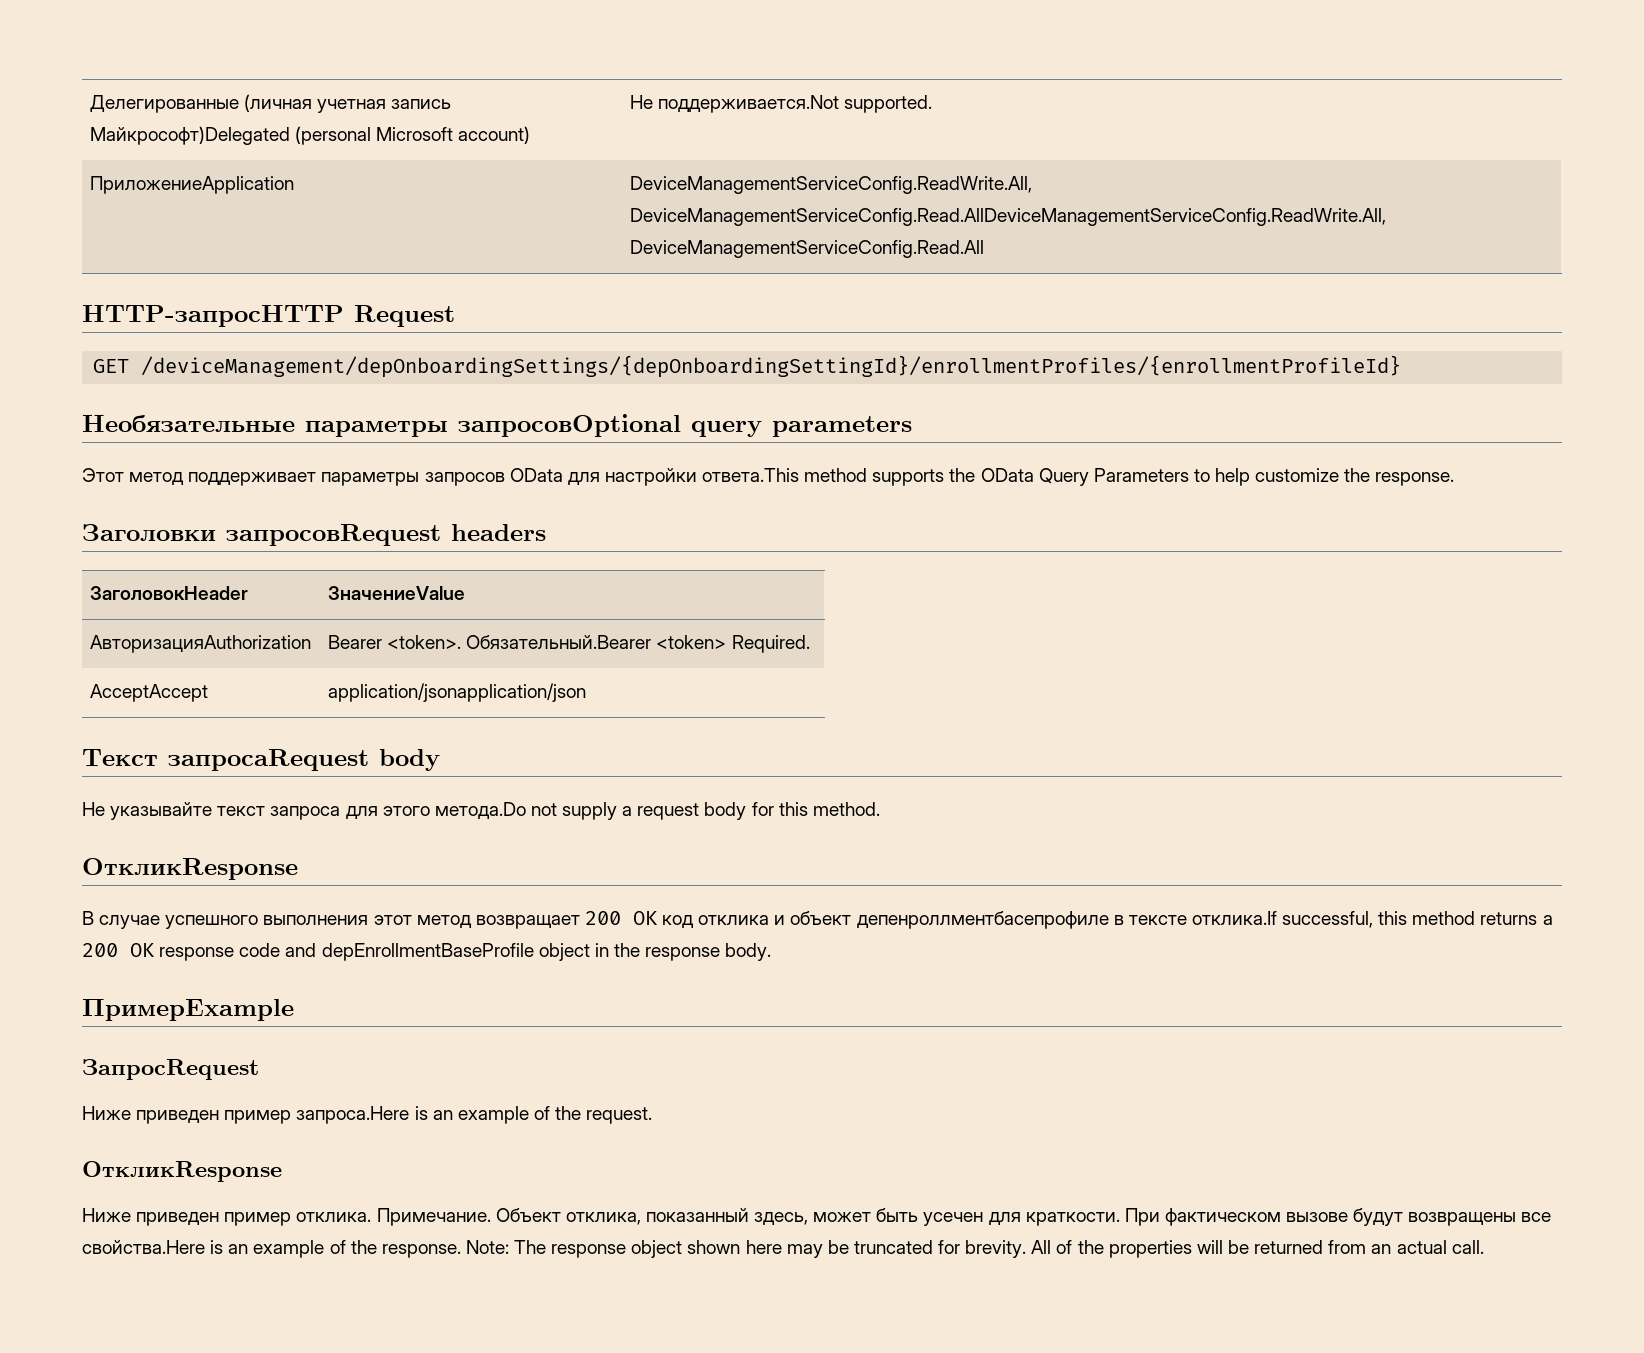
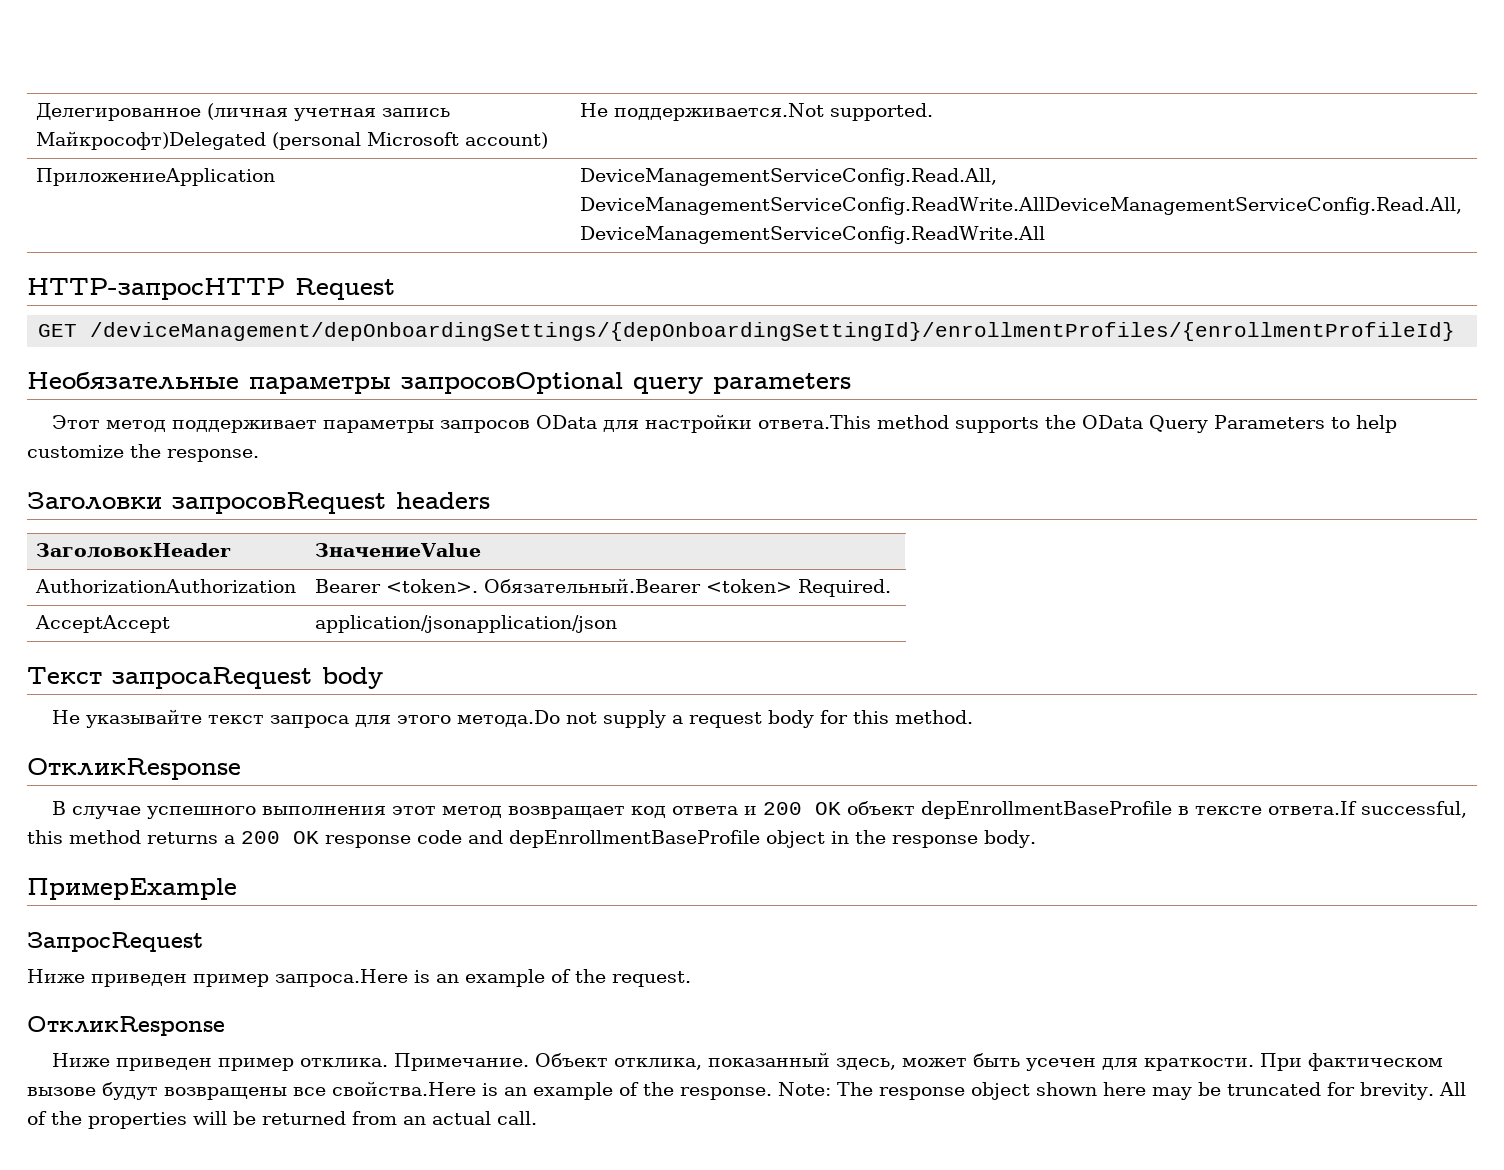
- Делегированные (личная учетная запись Майкрософт)Delegated (personal Microsoft account) | Не поддерживается.Not supported.
+ Делегированное (личная учетная запись Майкрософт)Delegated (personal Microsoft account) | Не поддерживается.Not supported.
- ПриложениеApplication | DeviceManagementServiceConfig.ReadWrite.All, DeviceManagementServiceConfig.Read.AllDeviceManagementServiceConfig.ReadWrite.All, DeviceManagementServiceConfig.Read.All
+ ПриложениеApplication | DeviceManagementServiceConfig.Read.All, DeviceManagementServiceConfig.ReadWrite.AllDeviceManagementServiceConfig.Read.All, DeviceManagementServiceConfig.ReadWrite.All
- АвторизацияAuthorization | Bearer <token>. Обязательный.Bearer <token> Required.
+ AuthorizationAuthorization | Bearer <token>. Обязательный.Bearer <token> Required.
- В случае успешного выполнения этот метод возвращает 200 OK код отклика и объект депенроллментбасепрофиле в тексте отклика.If successful, this method returns a 200 OK response code and depEnrollmentBaseProfile object in the response body.
+ В случае успешного выполнения этот метод возвращает код ответа и 200 OK объект depEnrollmentBaseProfile в тексте ответа.If successful, this method returns a 200 OK response code and depEnrollmentBaseProfile object in the response body.

